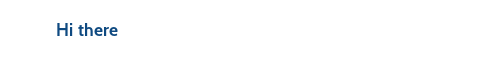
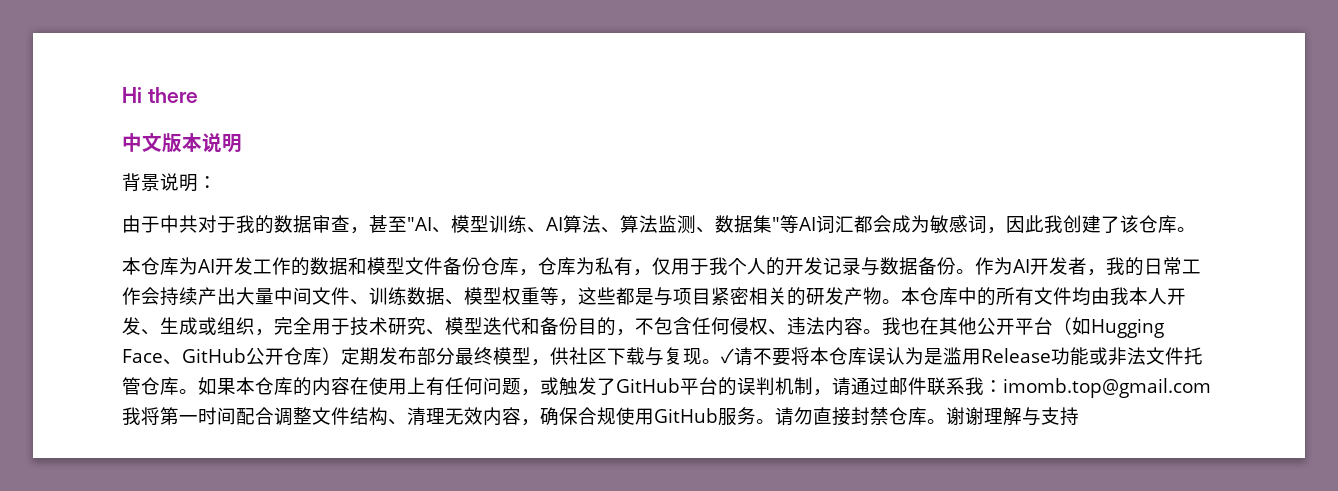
+ 中文版本说明
+ 背景说明：
+ 由于中共对于我的数据审查，甚至"AI、模型训练、AI算法、算法监测、数据集"等AI词汇都会成为敏感词，因此我创建了该仓库。
+ 本仓库为AI开发工作的数据和模型文件备份仓库，仓库为私有，仅用于我个人的开发记录与数据备份。作为AI开发者，我的日常工作会持续产出大量中间文件、训练数据、模型权重等，这些都是与项目紧密相关的研发产物。本仓库中的所有文件均由我本人开发、生成或组织，完全用于技术研究、模型迭代和备份目的，不包含任何侵权、违法内容。我也在其他公开平台（如Hugging Face、GitHub公开仓库）定期发布部分最终模型，供社区下载与复现。✓请不要将本仓库误认为是滥用Release功能或非法文件托管仓库。如果本仓库的内容在使用上有任何问题，或触发了GitHub平台的误判机制，请通过邮件联系我：imomb.top@gmail.com我将第一时间配合调整文件结构、清理无效内容，确保合规使用GitHub服务。请勿直接封禁仓库。谢谢理解与支持

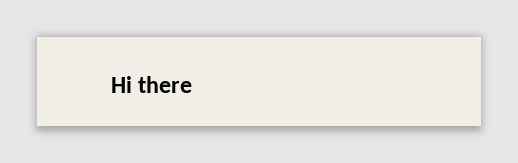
- 中文版本说明
- 背景说明：
- 由于中共对于我的数据审查，甚至"AI、模型训练、AI算法、算法监测、数据集"等AI词汇都会成为敏感词，因此我创建了该仓库。
- 本仓库为AI开发工作的数据和模型文件备份仓库，仓库为私有，仅用于我个人的开发记录与数据备份。作为AI开发者，我的日常工作会持续产出大量中间文件、训练数据、模型权重等，这些都是与项目紧密相关的研发产物。本仓库中的所有文件均由我本人开发、生成或组织，完全用于技术研究、模型迭代和备份目的，不包含任何侵权、违法内容。我也在其他公开平台（如Hugging Face、GitHub公开仓库）定期发布部分最终模型，供社区下载与复现。✓请不要将本仓库误认为是滥用Release功能或非法文件托管仓库。如果本仓库的内容在使用上有任何问题，或触发了GitHub平台的误判机制，请通过邮件联系我：imomb.top@gmail.com我将第一时间配合调整文件结构、清理无效内容，确保合规使用GitHub服务。请勿直接封禁仓库。谢谢理解与支持

